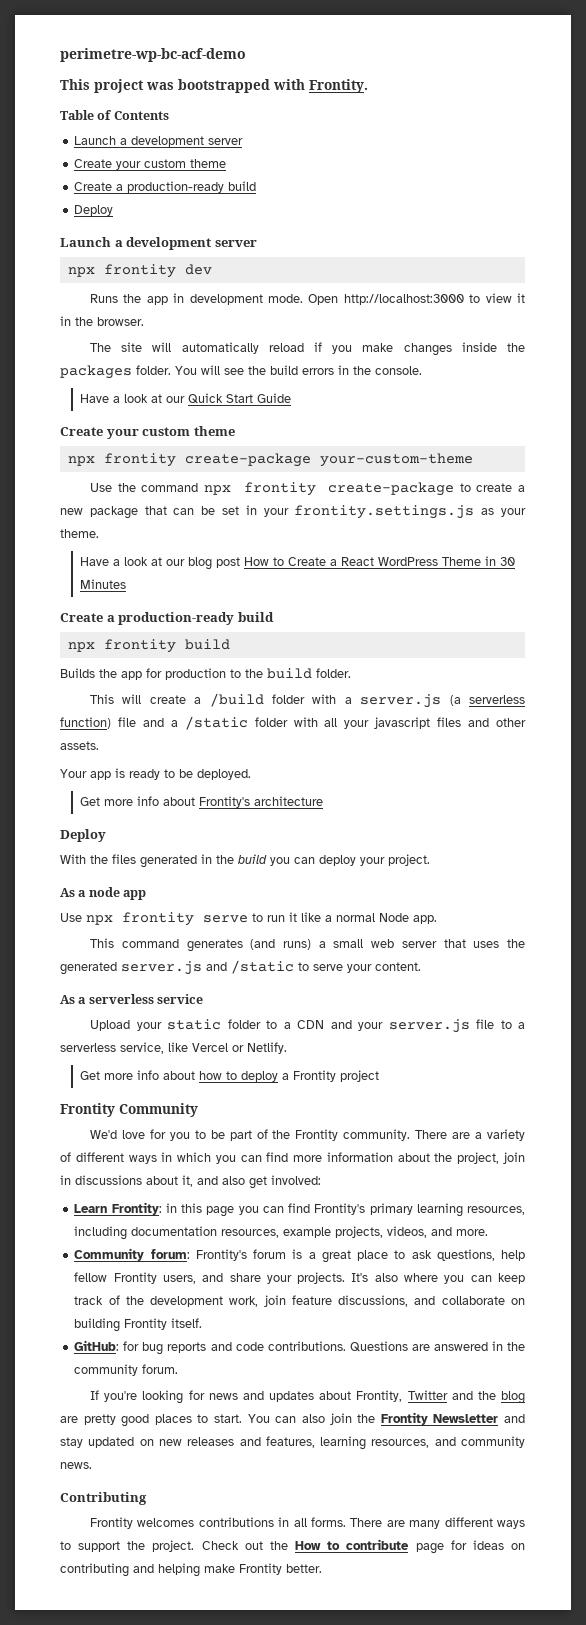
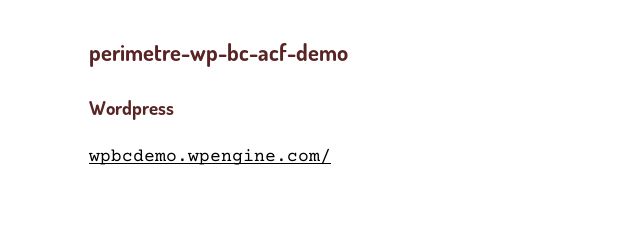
- This project was bootstrapped with Frontity.
- Table of Contents
- Launch a development server
- Create your custom theme
- Create a production-ready build
- Deploy
- Launch a development server
- npx frontity dev
- Runs the app in development mode. Open http://localhost:3000 to view it in the browser.
- The site will automatically reload if you make changes inside the packages folder. You will see the build errors in the console.
- Have a look at our Quick Start Guide
- Create your custom theme
- npx frontity create-package your-custom-theme
- Use the command npx frontity create-package to create a new package that can be set in your frontity.settings.js as your theme.
- Have a look at our blog post How to Create a React WordPress Theme in 30 Minutes
- Create a production-ready build
- npx frontity build
- Builds the app for production to the build folder.
- This will create a /build folder with a server.js (a serverless function) file and a /static folder with all your javascript files and other assets.
- Your app is ready to be deployed.
- Get more info about Frontity's architecture
- Deploy
- With the files generated in the build you can deploy your project.
- As a node app
- Use npx frontity serve to run it like a normal Node app.
- This command generates (and runs) a small web server that uses the generated server.js and /static to serve your content.
- As a serverless service
- Upload your static folder to a CDN and your server.js file to a serverless service, like Vercel or Netlify.
- Get more info about how to deploy a Frontity project
- Frontity Community
- We'd love for you to be part of the Frontity community. There are a variety of different ways in which you can find more information about the project, join in discussions about it, and also get involved:
- Learn Frontity: in this page you can find Frontity's primary learning resources, including documentation resources, example projects, videos, and more.
- Community forum: Frontity's forum is a great place to ask questions, help fellow Frontity users, and share your projects. It's also where you can keep track of the development work, join feature discussions, and collaborate on building Frontity itself.
- GitHub: for bug reports and code contributions. Questions are answered in the community forum.
- If you're looking for news and updates about Frontity, Twitter and the blog are pretty good places to start. You can also join the Frontity Newsletter and stay updated on new releases and features, learning resources, and community news.
- Contributing
- Frontity welcomes contributions in all forms. There are many different ways to support the project. Check out the How to contribute page for ideas on contributing and helping make Frontity better.
+ Wordpress
+ wpbcdemo.wpengine.com/

